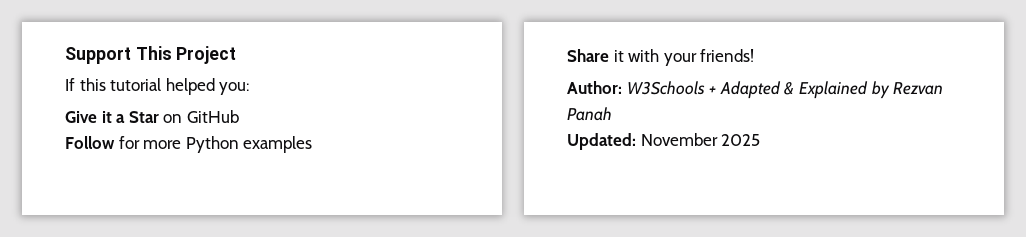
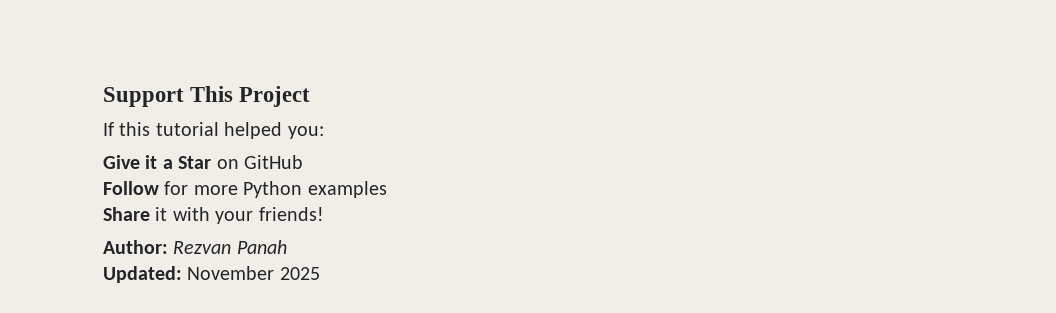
- Author: W3Schools + Adapted & Explained by Rezvan Panah
+ Author: Rezvan Panah

